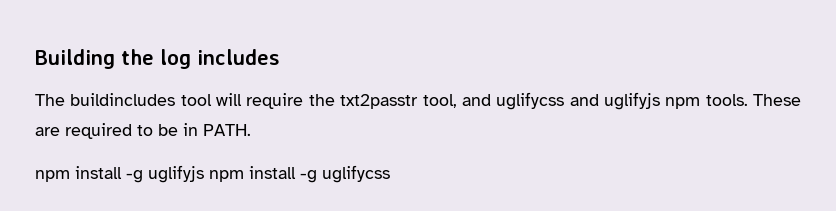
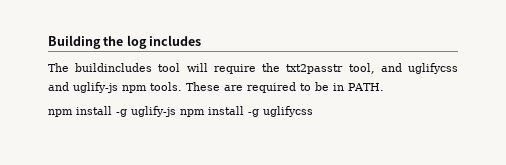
- The buildincludes tool will require the txt2passtr tool, and uglifycss and uglifyjs npm tools.
+ The buildincludes tool will require the txt2passtr tool, and uglifycss and uglify-js npm tools.
- npm install -g uglifyjs npm install -g uglifycss
+ npm install -g uglify-js npm install -g uglifycss

